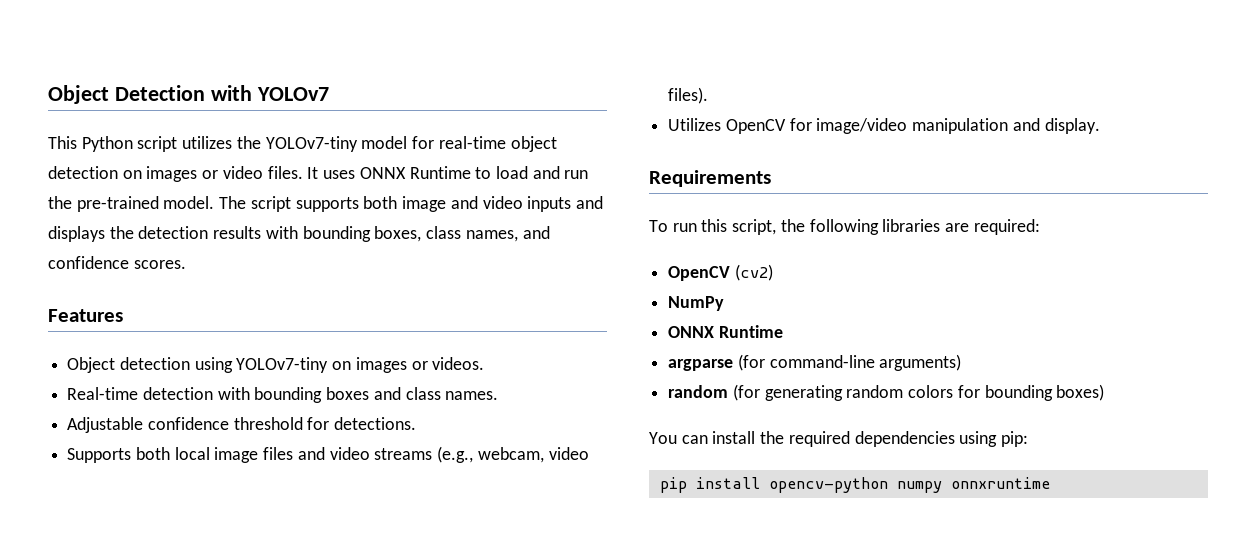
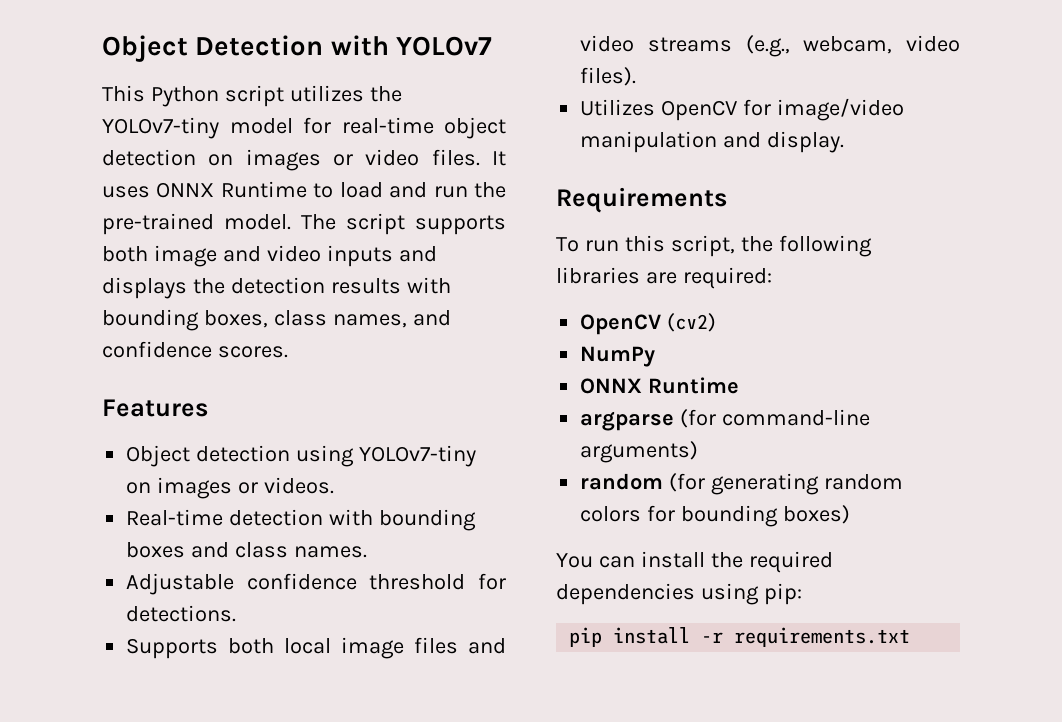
- pip install opencv-python numpy onnxruntime
+ pip install -r requirements.txt

